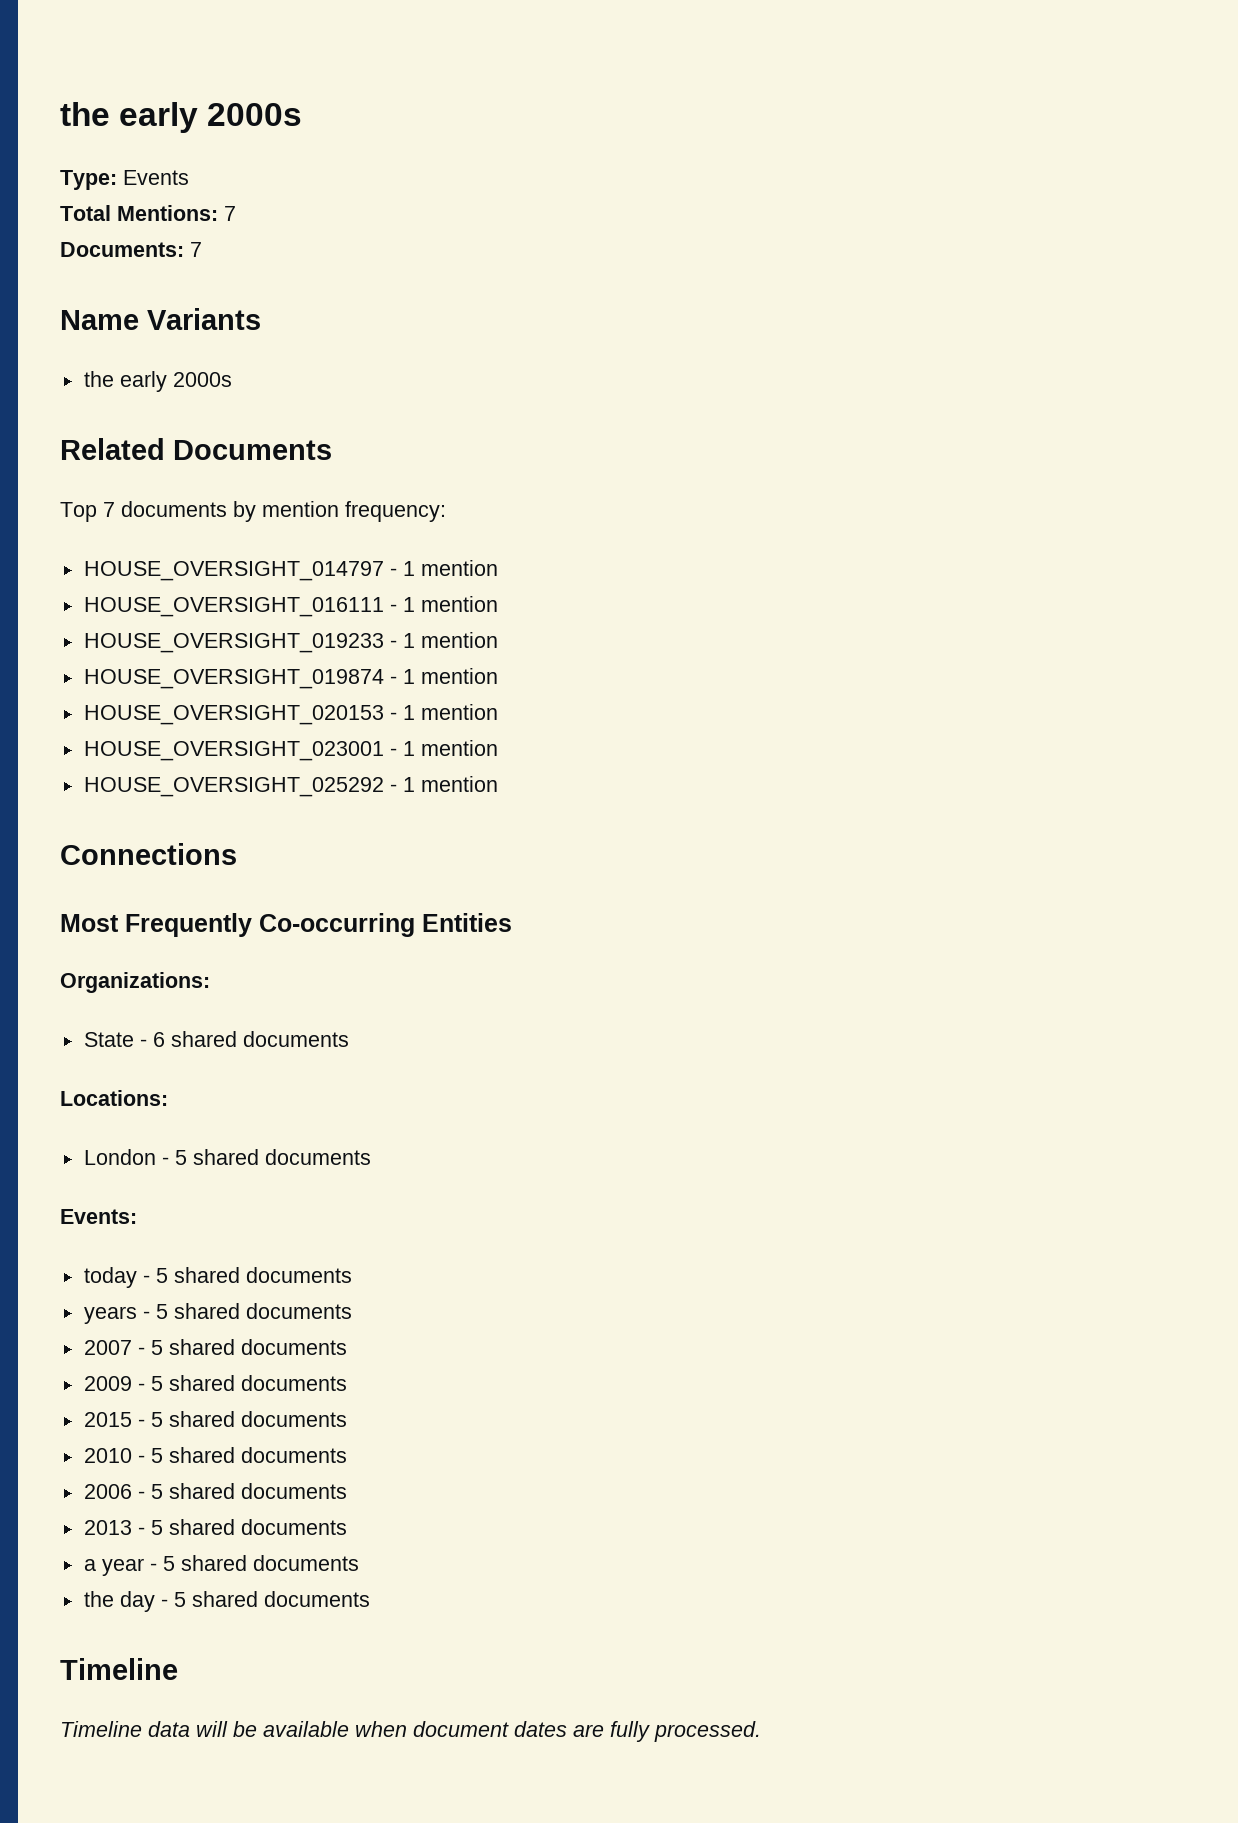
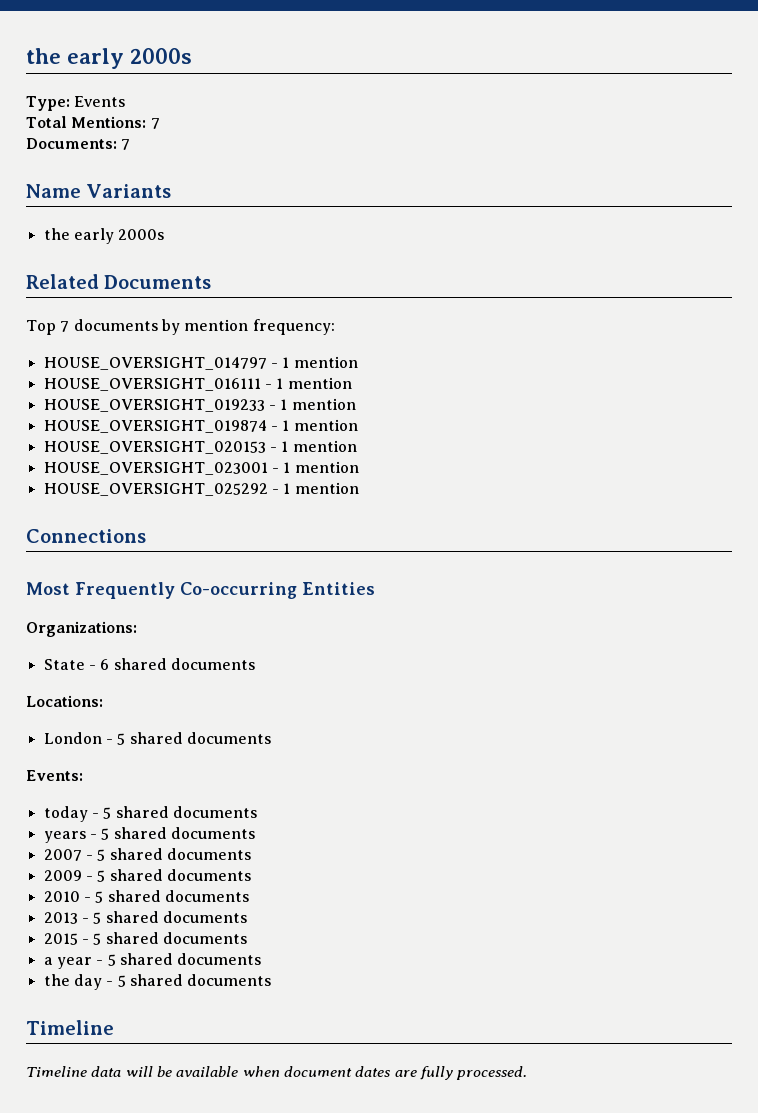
- 2015 - 5 shared documents
- 2006 - 5 shared documents
  2013 - 5 shared documents
+ 2015 - 5 shared documents

